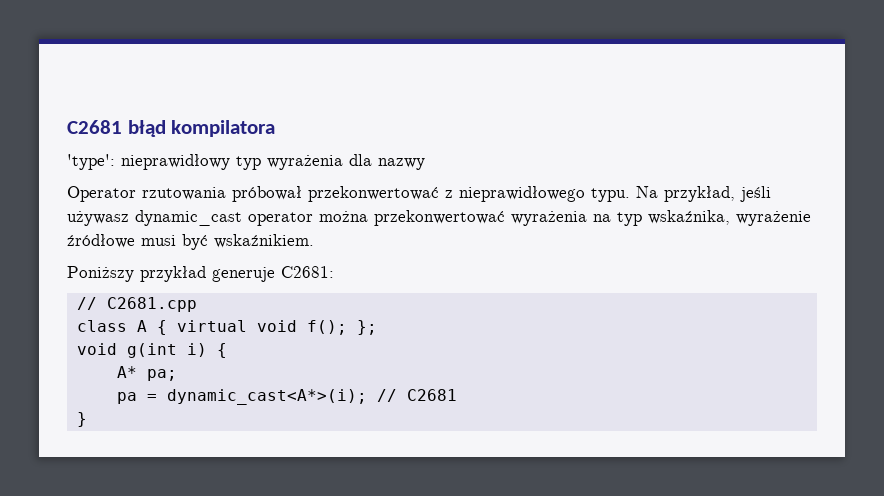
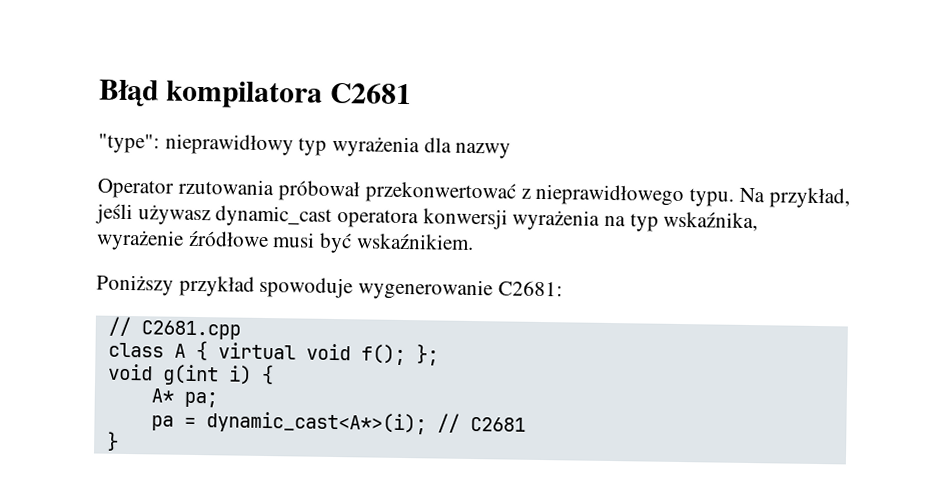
- C2681 błąd kompilatora
- 'type': nieprawidłowy typ wyrażenia dla nazwy
+ Błąd kompilatora C2681
+ "type": nieprawidłowy typ wyrażenia dla nazwy
- Na przykład, jeśli używasz dynamic_cast operator można przekonwertować wyrażenia na typ wskaźnika, wyrażenie źródłowe musi być wskaźnikiem.
+ Na przykład, jeśli używasz dynamic_cast operatora konwersji wyrażenia na typ wskaźnika, wyrażenie źródłowe musi być wskaźnikiem.
- Poniższy przykład generuje C2681:
+ Poniższy przykład spowoduje wygenerowanie C2681:

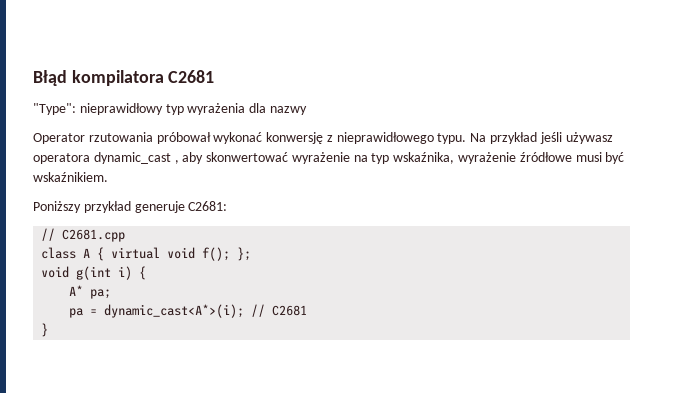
- "type": nieprawidłowy typ wyrażenia dla nazwy
+ "Type": nieprawidłowy typ wyrażenia dla nazwy
- Operator rzutowania próbował przekonwertować z nieprawidłowego typu.
+ Operator rzutowania próbował wykonać konwersję z nieprawidłowego typu.
- Na przykład, jeśli używasz dynamic_cast operatora konwersji wyrażenia na typ wskaźnika, wyrażenie źródłowe musi być wskaźnikiem.
+ Na przykład jeśli używasz operatora dynamic_cast , aby skonwertować wyrażenie na typ wskaźnika, wyrażenie źródłowe musi być wskaźnikiem.
- Poniższy przykład spowoduje wygenerowanie C2681:
+ Poniższy przykład generuje C2681:

